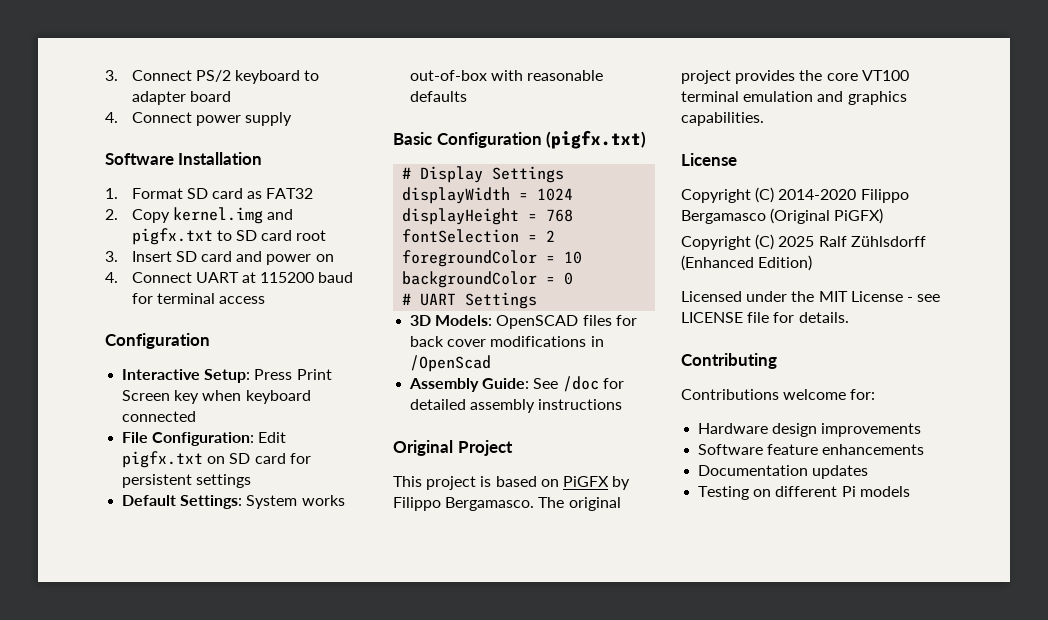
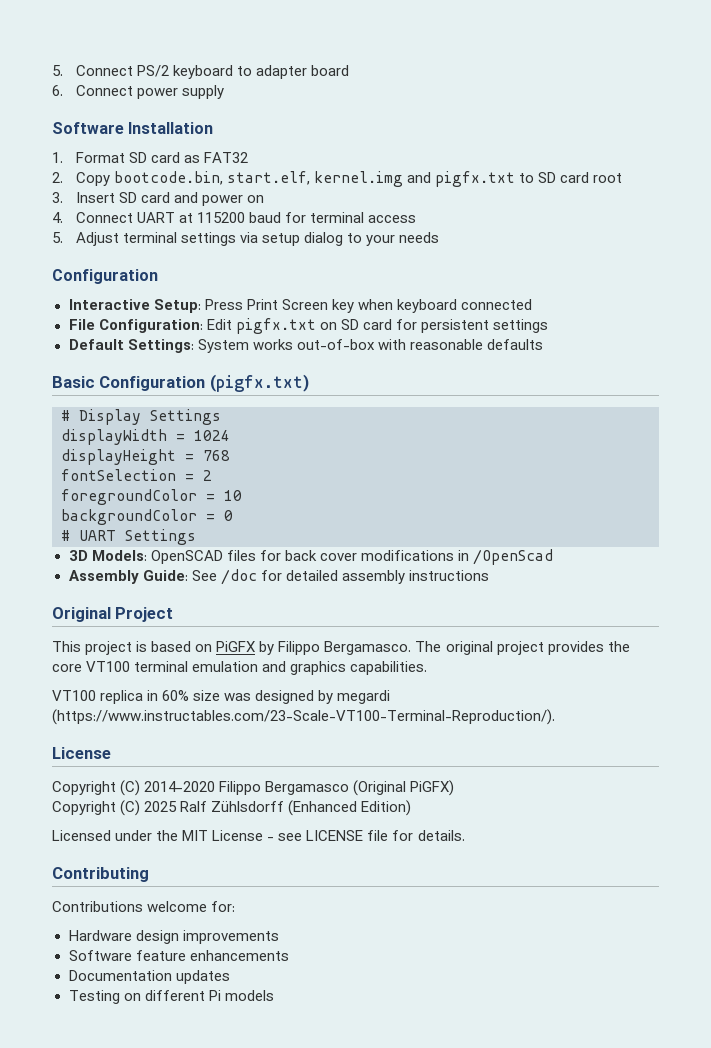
- 3. Connect PS/2 keyboard to adapter board
+ 5. Connect PS/2 keyboard to adapter board
- 4. Connect power supply
+ 6. Connect power supply
- 2. Copy kernel.img and pigfx.txt to SD card root
+ 2. Copy bootcode.bin, start.elf, kernel.img and pigfx.txt to SD card root
+ 5. Adjust terminal settings via setup dialog to your needs
+ VT100 replica in 60% size was designed by megardi (https://www.instructables.com/23-Scale-VT100-Terminal-Reproduction/).

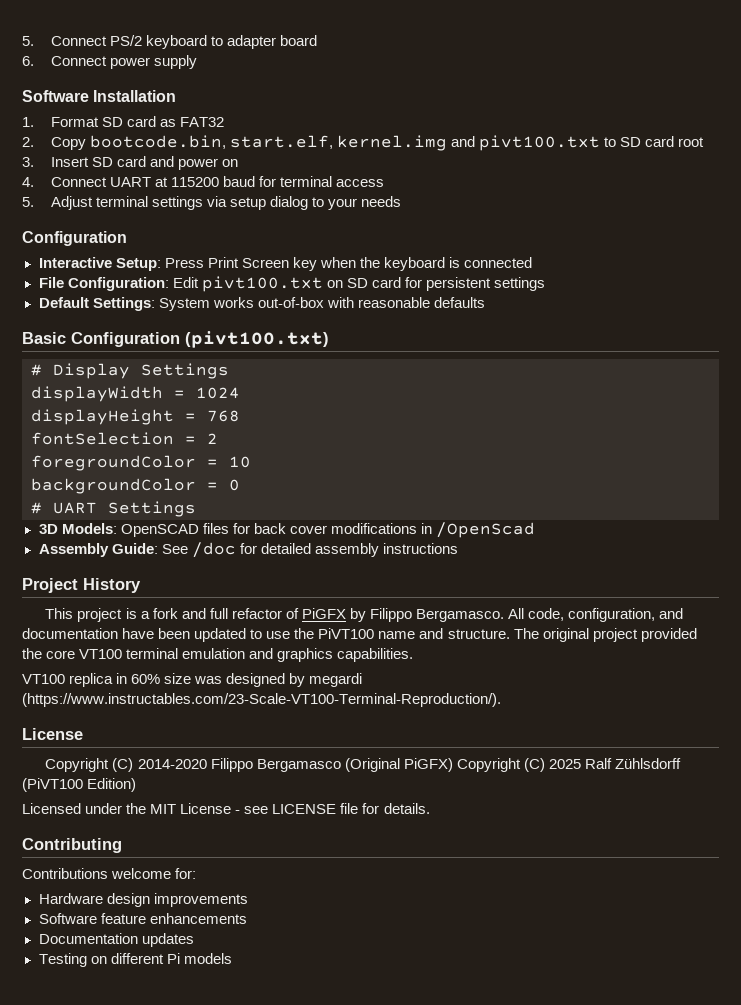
- 2. Copy bootcode.bin, start.elf, kernel.img and pigfx.txt to SD card root
+ 2. Copy bootcode.bin, start.elf, kernel.img and pivt100.txt to SD card root
- Interactive Setup: Press Print Screen key when keyboard connected
+ Interactive Setup: Press Print Screen key when the keyboard is connected
- File Configuration: Edit pigfx.txt on SD card for persistent settings
+ File Configuration: Edit pivt100.txt on SD card for persistent settings
- Basic Configuration (pigfx.txt)
+ Basic Configuration (pivt100.txt)
- Original Project
+ Project History
- This project is based on PiGFX by Filippo Bergamasco.
+ This project is a fork and full refactor of PiGFX by Filippo Bergamasco. All code, configuration, and documentation have been updated to use the PiVT100 name and structure.
- The original project provides the core VT100 terminal emulation and graphics capabilities.
+ The original project provided the core VT100 terminal emulation and graphics capabilities.
- Copyright (C) 2014-2020 Filippo Bergamasco (Original PiGFX)
- Copyright (C) 2025 Ralf Zühlsdorff (Enhanced Edition)
+ Copyright (C) 2014-2020 Filippo Bergamasco (Original PiGFX) Copyright (C) 2025 Ralf Zühlsdorff (PiVT100 Edition)

